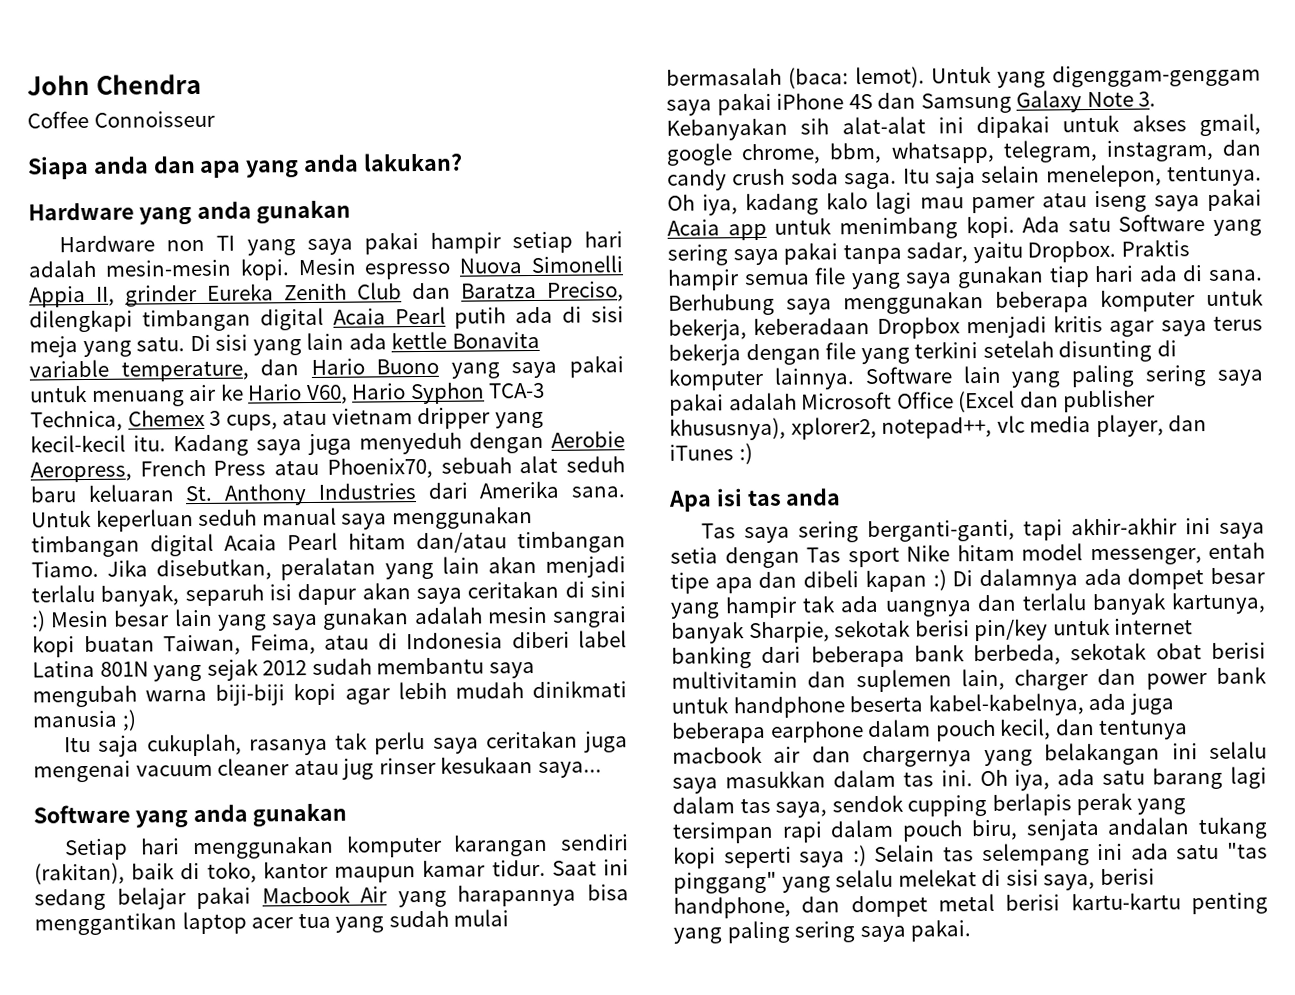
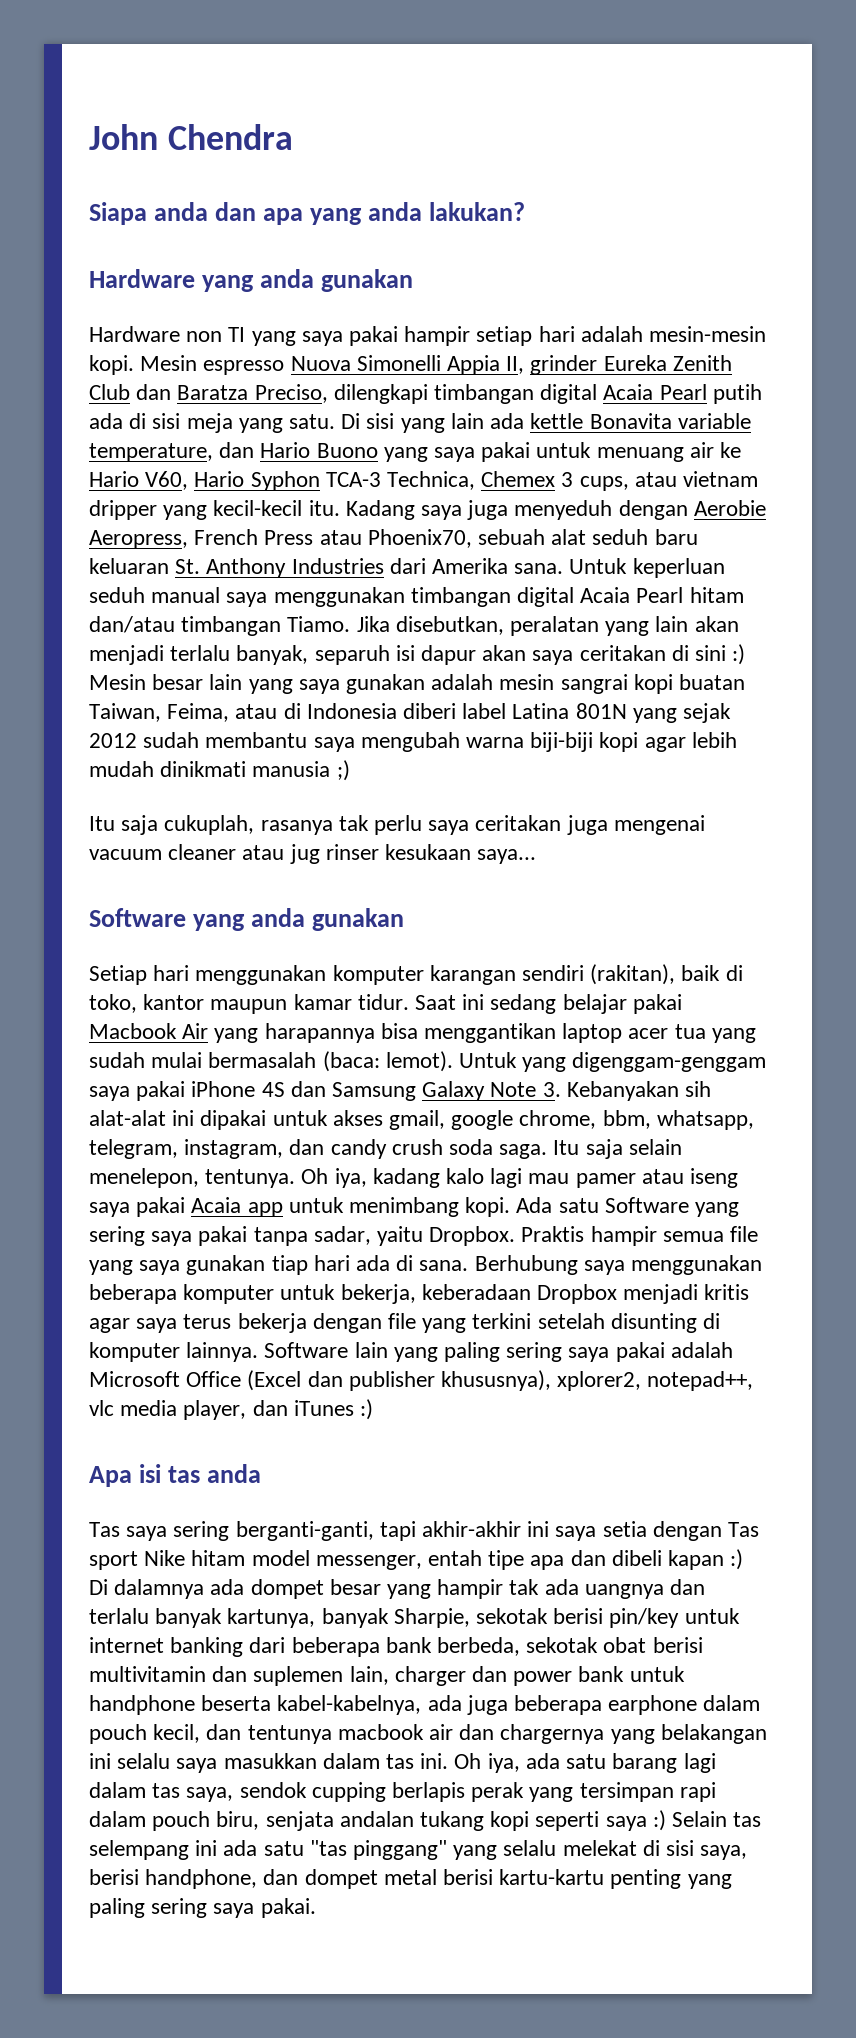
- Coffee Connoisseur

